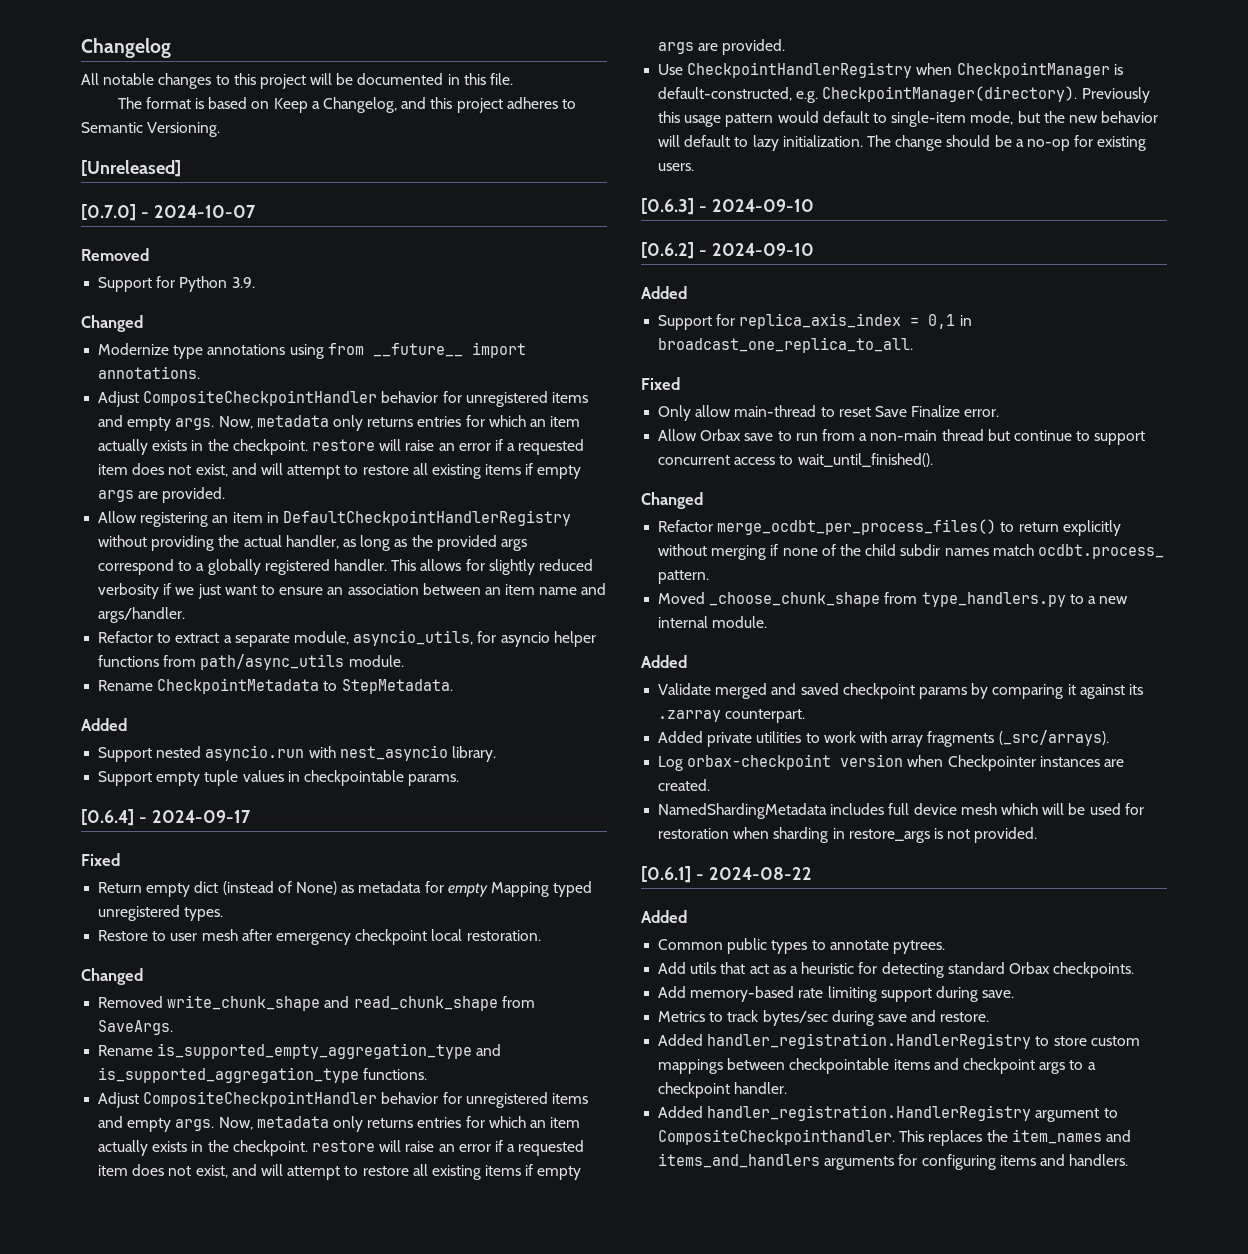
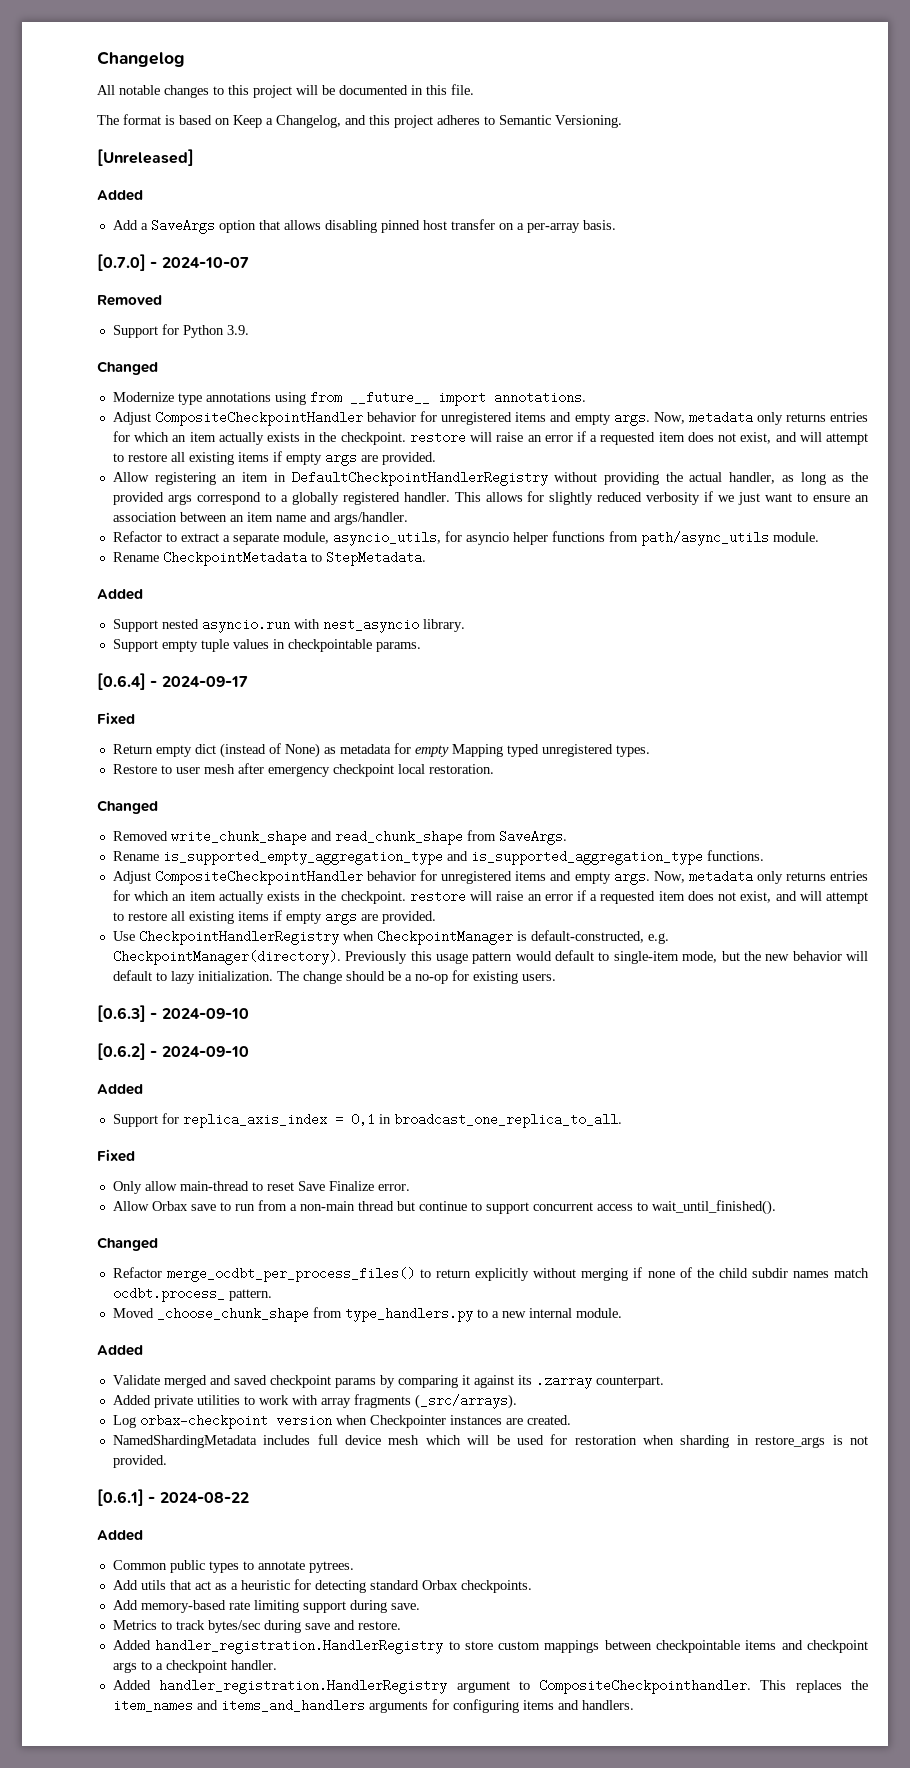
  [Unreleased]
+ Added
+ Add a SaveArgs option that allows disabling pinned host transfer on a per-array basis.

